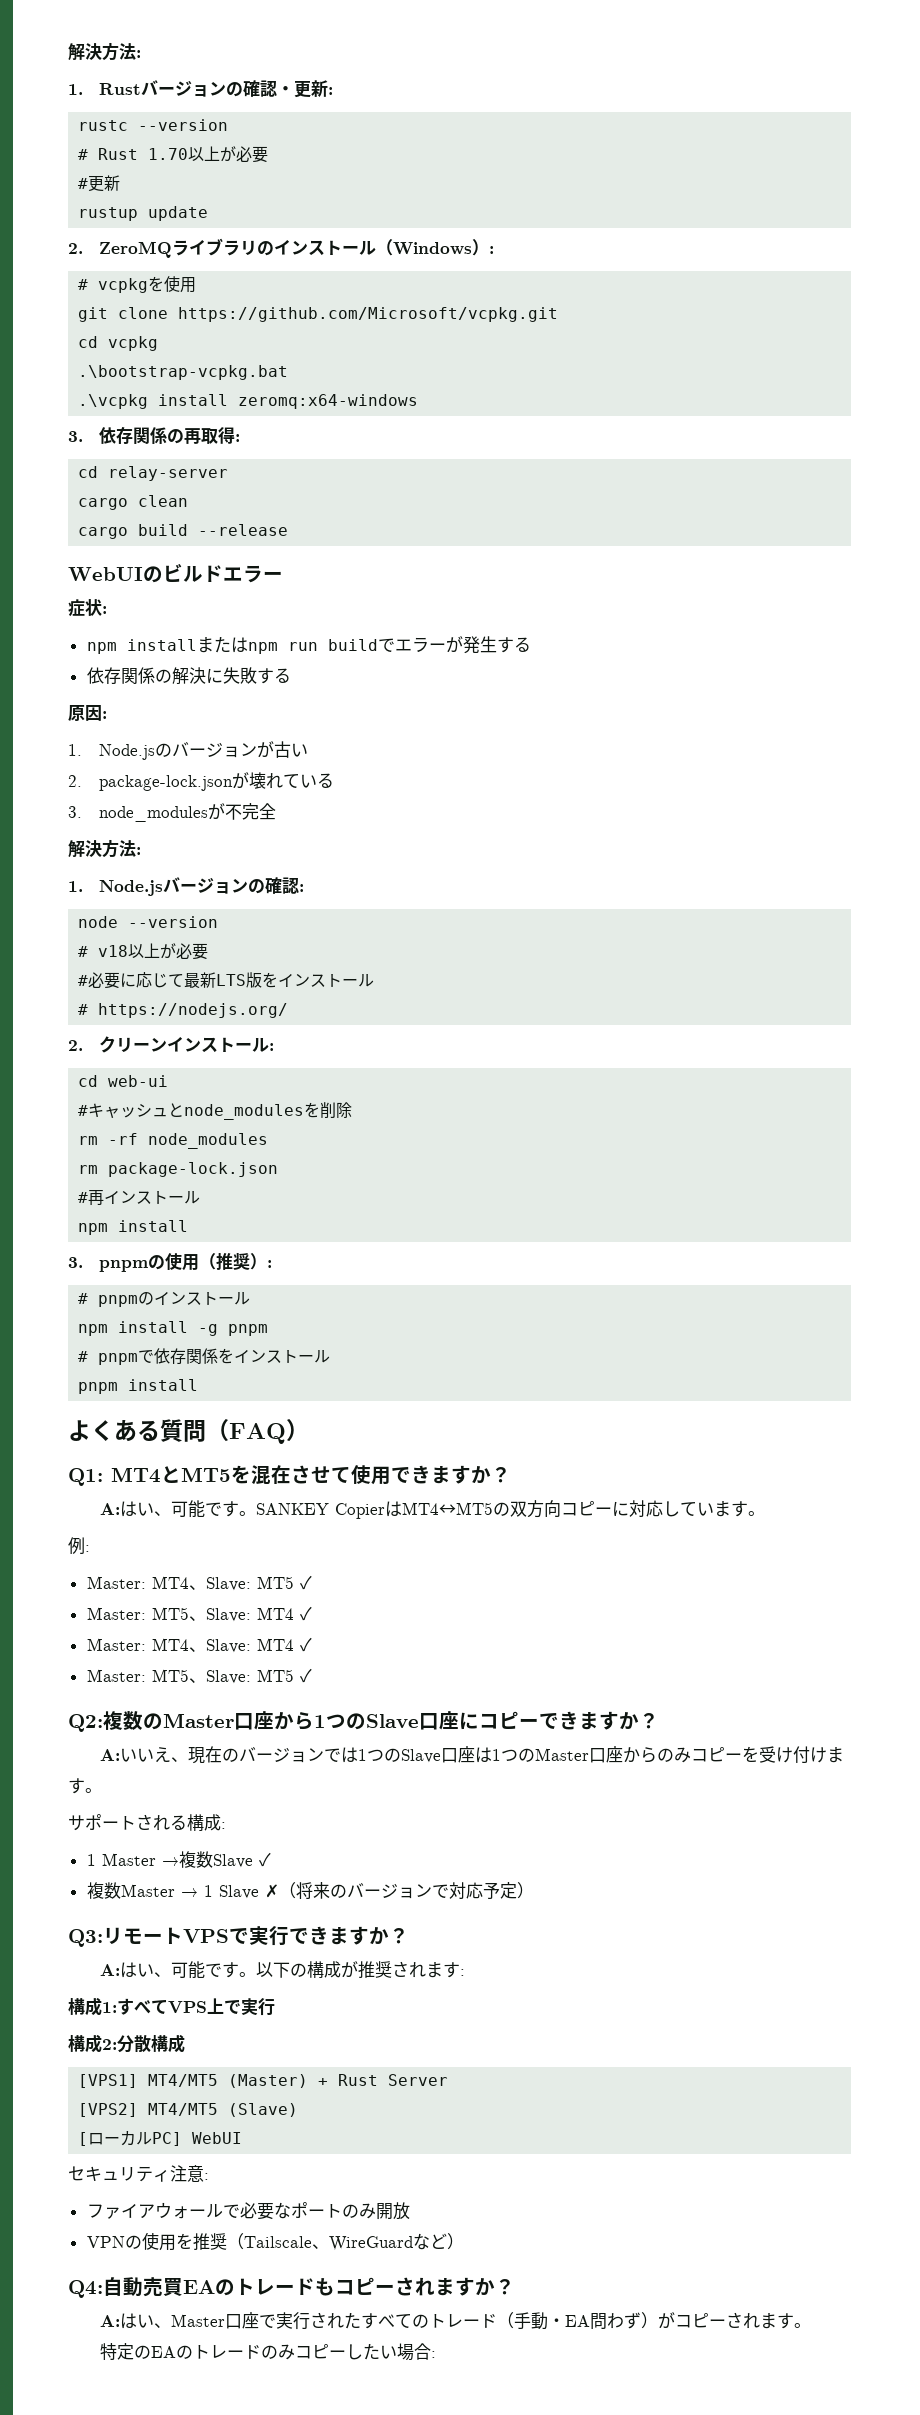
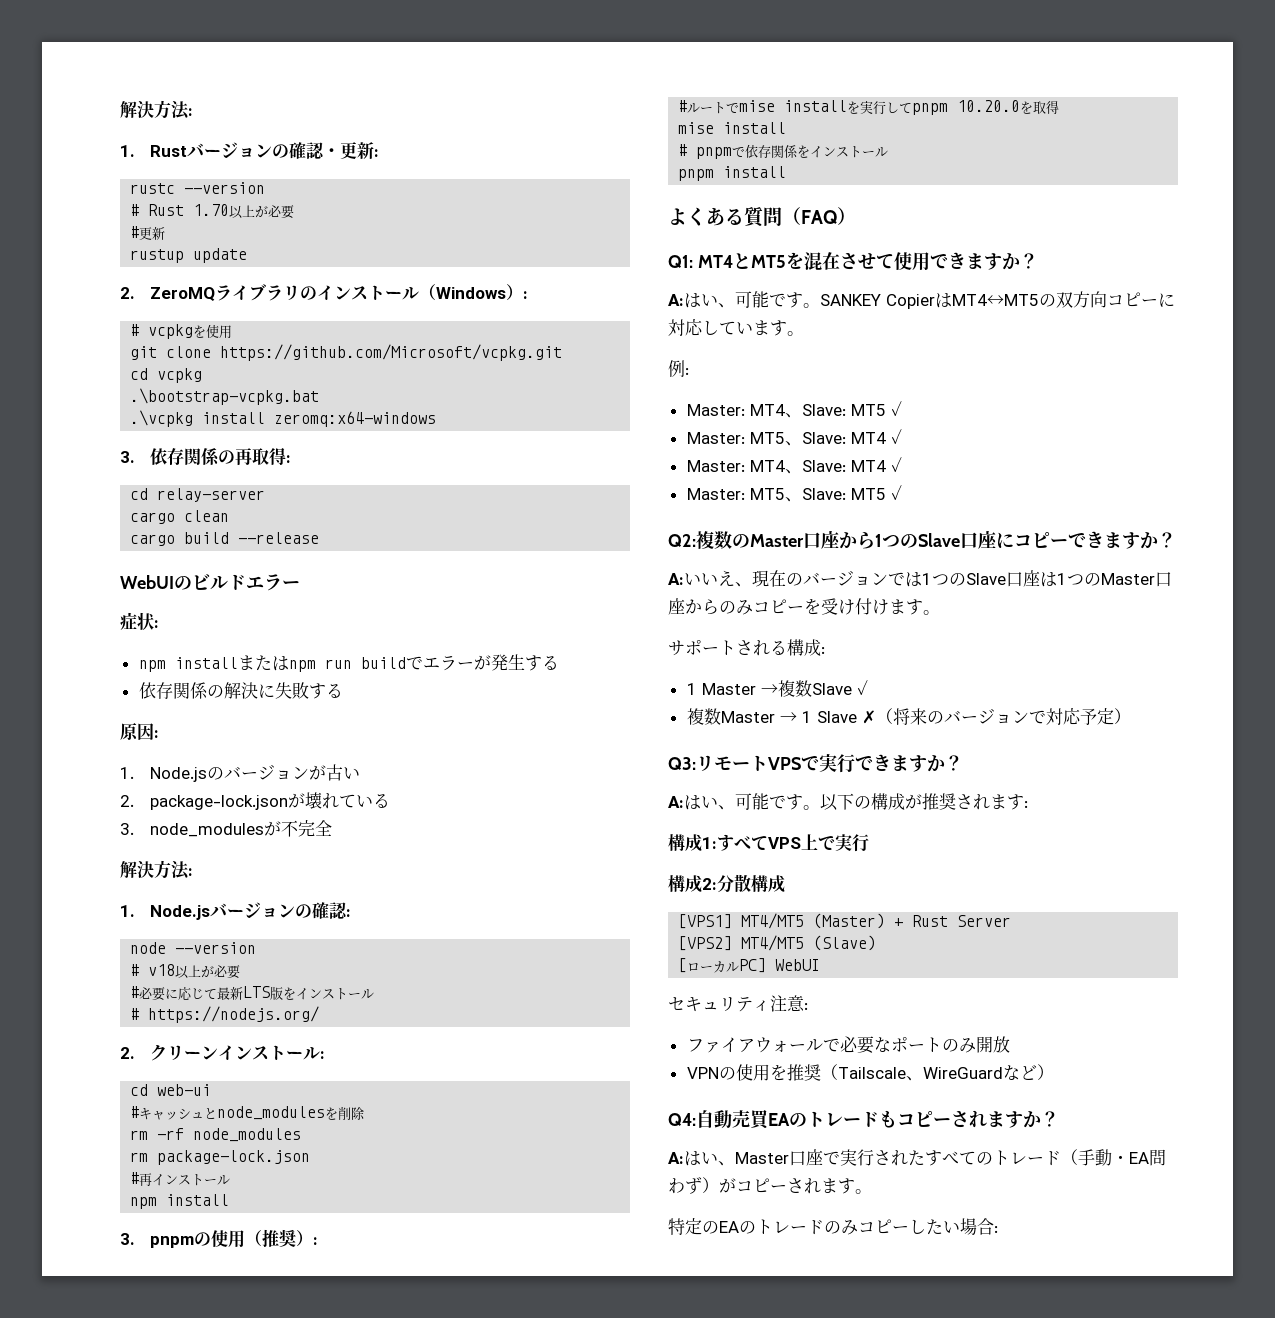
- # pnpmのインストール
- npm install -g pnpm
+ #ルートでmise installを実行してpnpm 10.20.0を取得
+ mise install

